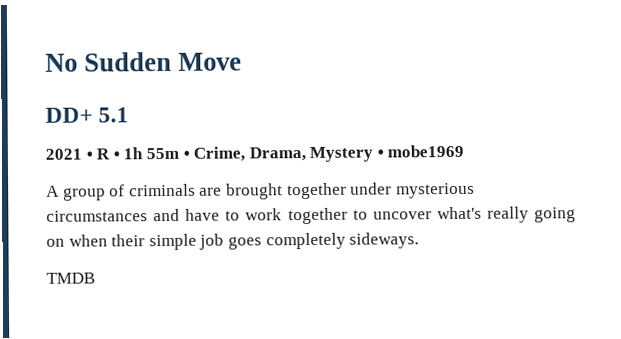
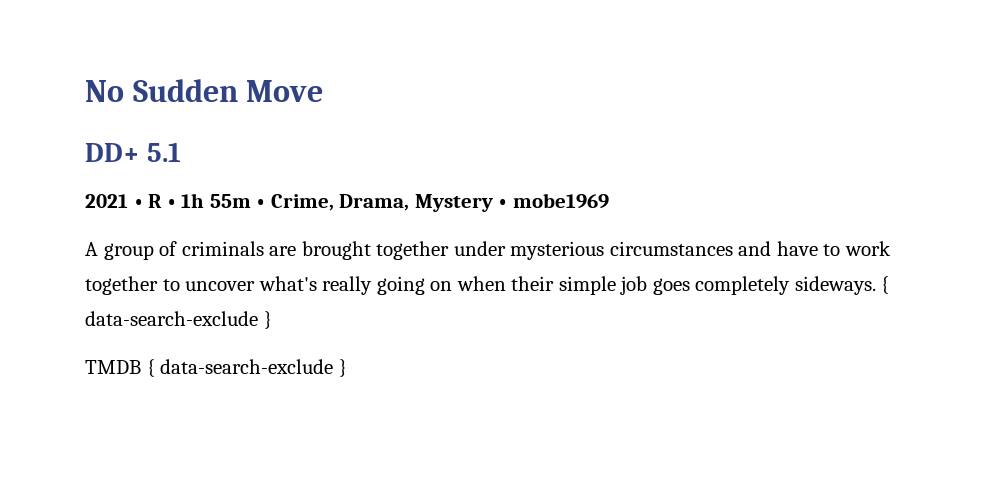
- A group of criminals are brought together under mysterious circumstances and have to work together to uncover what's really going on when their simple job goes completely sideways.
- TMDB
+ A group of criminals are brought together under mysterious circumstances and have to work together to uncover what's really going on when their simple job goes completely sideways. { data-search-exclude }
+ TMDB { data-search-exclude }

